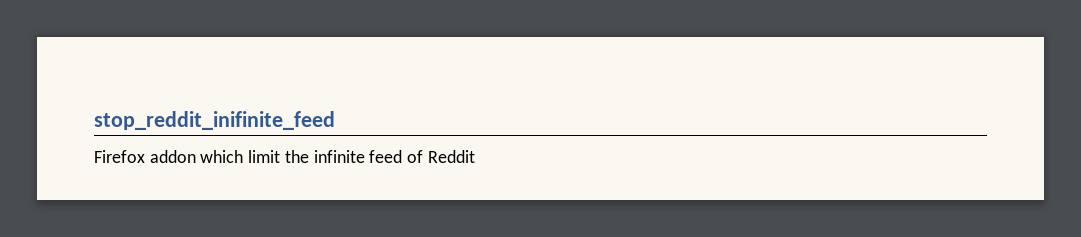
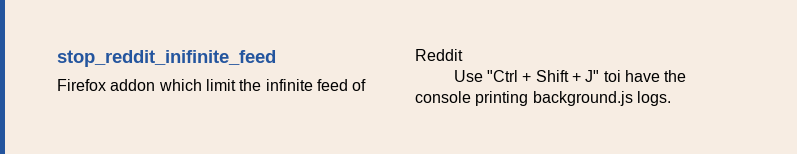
+ Use "Ctrl + Shift + J" toi have the console printing background.js logs.

